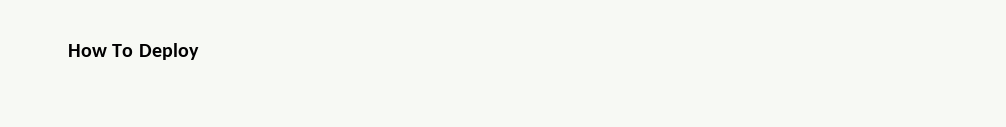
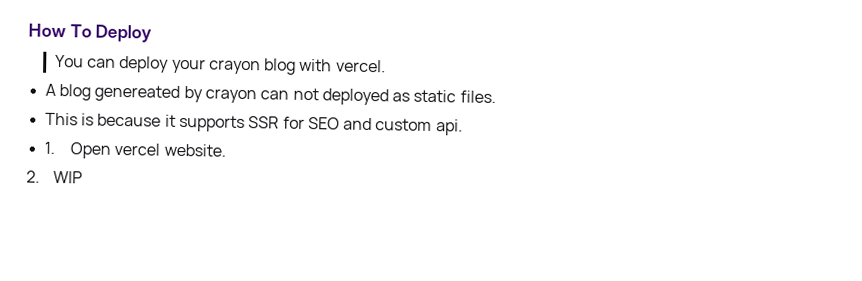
+ You can deploy your crayon blog with vercel.
+ A blog genereated by crayon can not deployed as static files.
+ This is because it supports SSR for SEO and custom api.
+ 1. Open vercel website.
+ 2. WIP

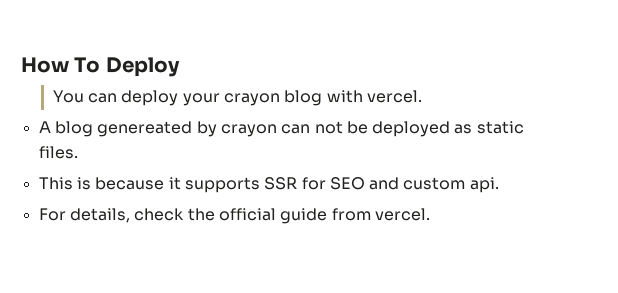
- A blog genereated by crayon can not deployed as static files.
+ A blog genereated by crayon can not be deployed as static files.
- 1. Open vercel website.
- 2. WIP
+ For details, check the official guide from vercel.

